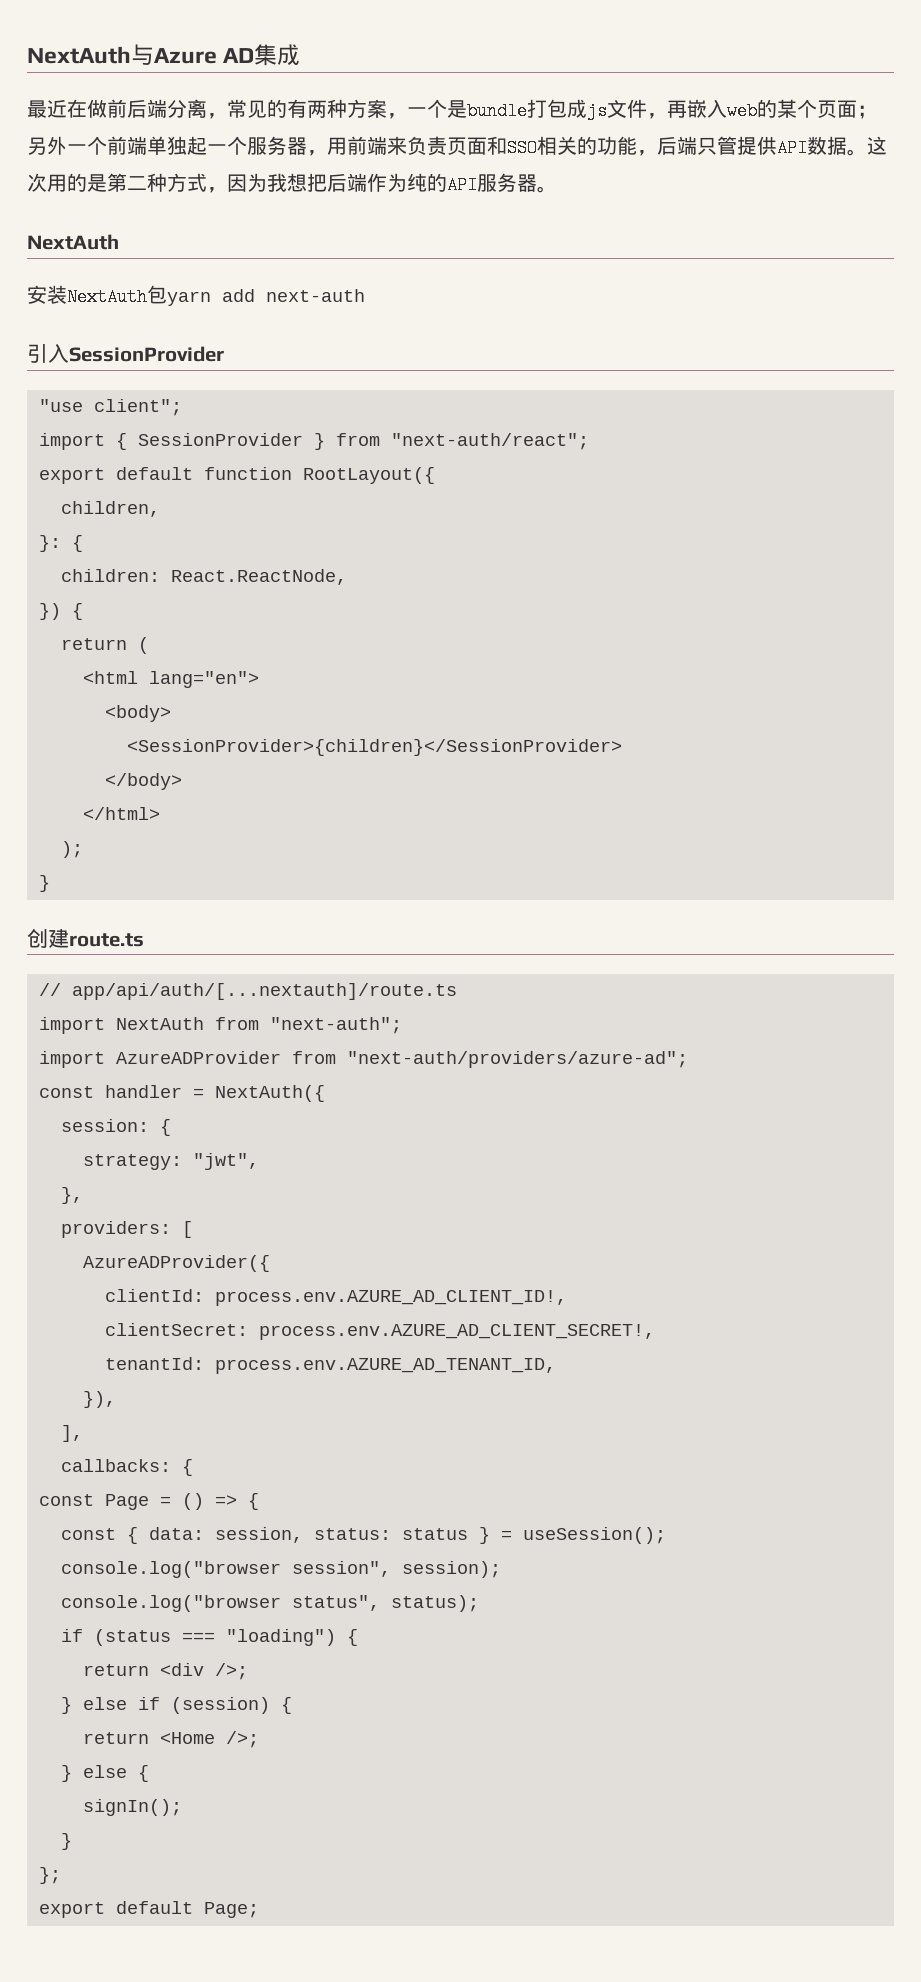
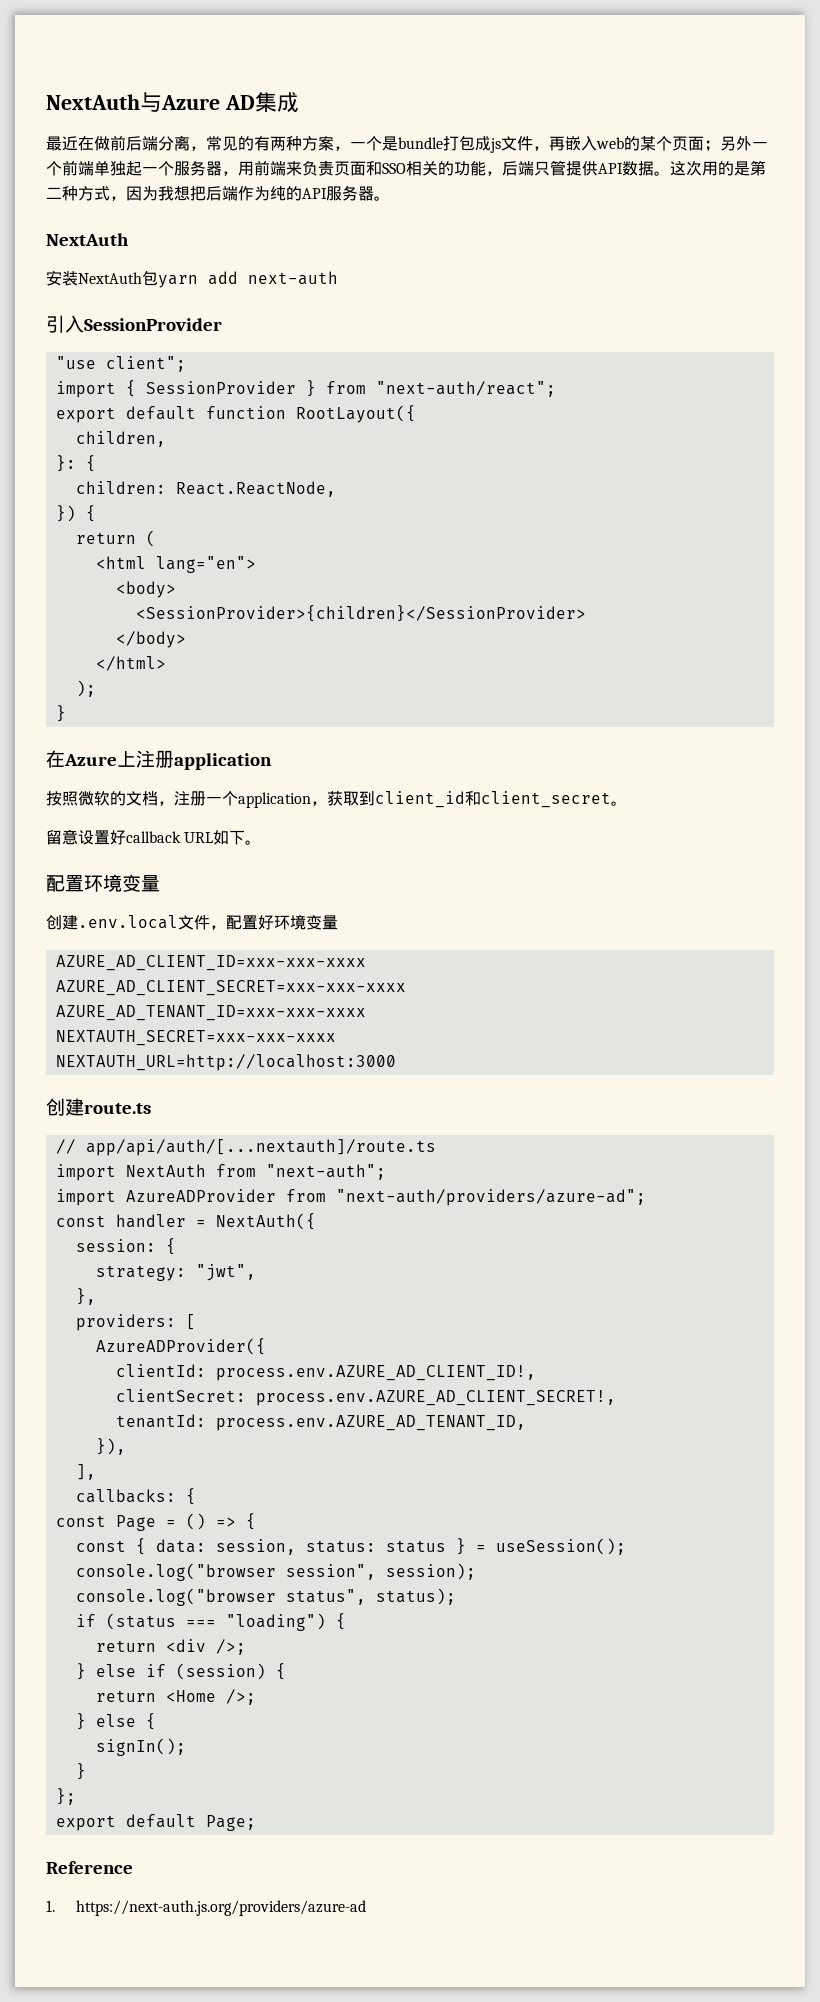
+ 在Azure上注册application
+ 按照微软的文档，注册一个application，获取到client_id和client_secret。
+ 留意设置好callback URL如下。
+ 配置环境变量
+ 创建.env.local文件，配置好环境变量
+ AZURE_AD_CLIENT_ID=xxx-xxx-xxxx
+ AZURE_AD_CLIENT_SECRET=xxx-xxx-xxxx
+ AZURE_AD_TENANT_ID=xxx-xxx-xxxx
+ NEXTAUTH_SECRET=xxx-xxx-xxxx
+ NEXTAUTH_URL=http://localhost:3000
+ Reference
+ 1. https://next-auth.js.org/providers/azure-ad

